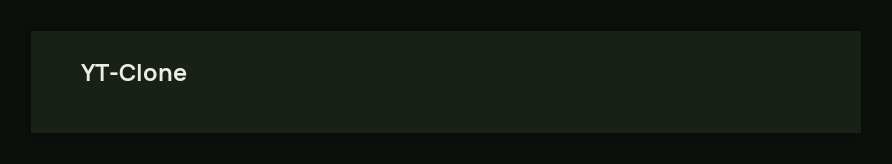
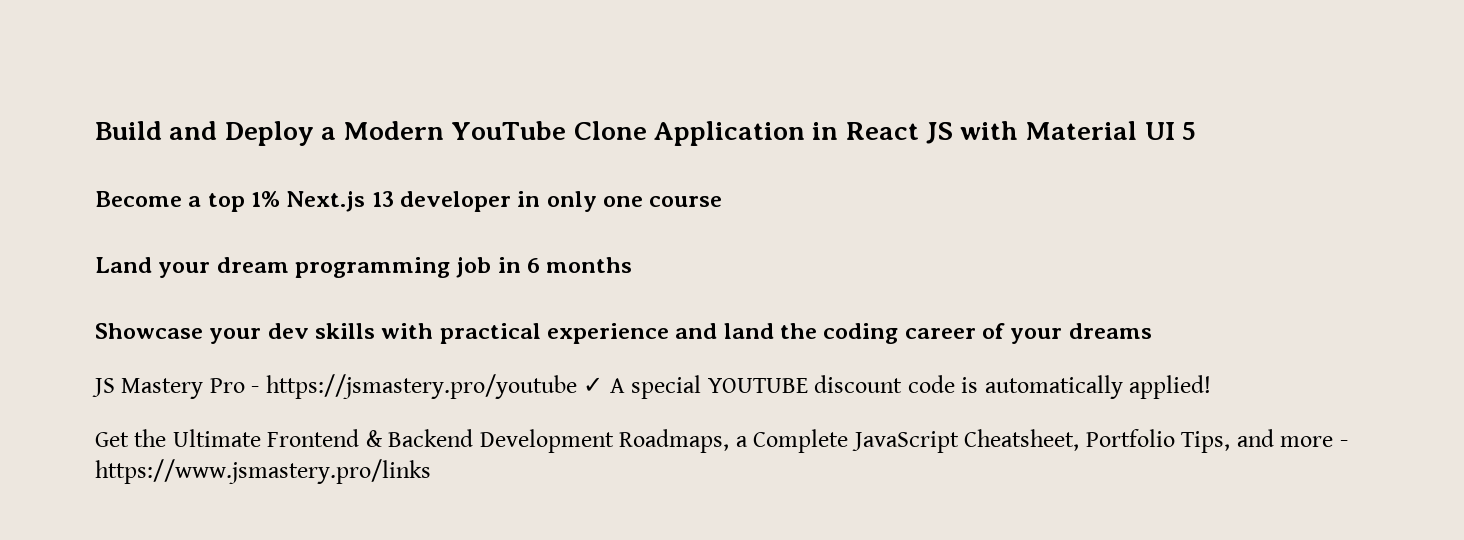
- YT-Clone
+ Build and Deploy a Modern YouTube Clone Application in React JS with Material UI 5
+ Become a top 1% Next.js 13 developer in only one course
+ Land your dream programming job in 6 months
+ Showcase your dev skills with practical experience and land the coding career of your dreams
+ JS Mastery Pro - https://jsmastery.pro/youtube ✓ A special YOUTUBE discount code is automatically applied!
+ Get the Ultimate Frontend & Backend Development Roadmaps, a Complete JavaScript Cheatsheet, Portfolio Tips, and more - https://www.jsmastery.pro/links

